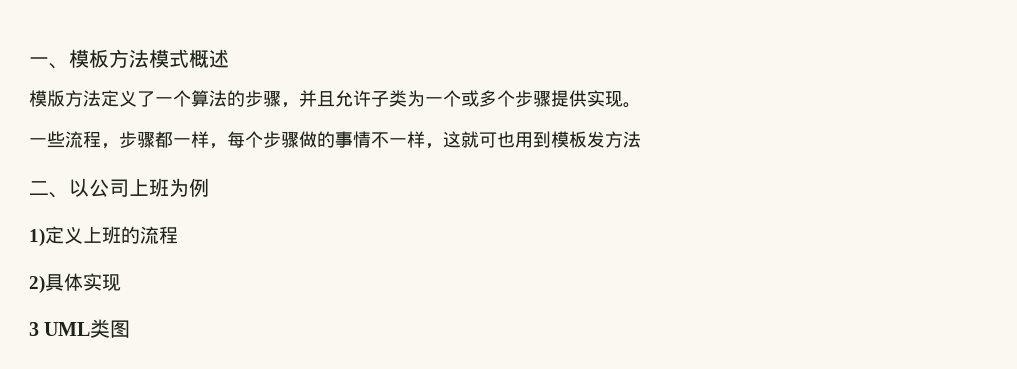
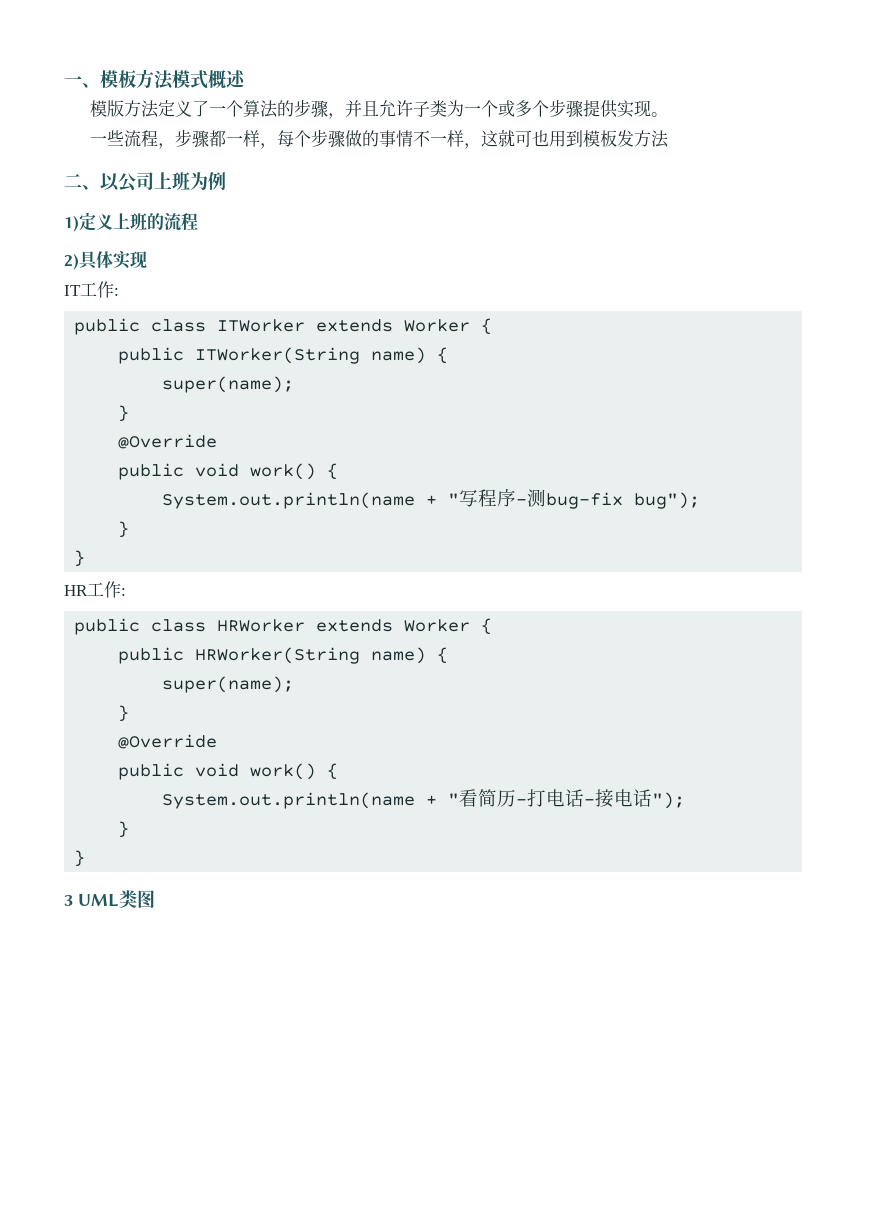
+ IT工作:
+ public class ITWorker extends Worker {
+ public ITWorker(String name) {
+ super(name);
+ }
+ @Override
+ public void work() {
+ System.out.println(name + "写程序-测bug-fix bug");
+ }
+ }
+ HR工作:
+ public class HRWorker extends Worker {
+ public HRWorker(String name) {
+ super(name);
+ }
+ @Override
+ public void work() {
+ System.out.println(name + "看简历-打电话-接电话");
+ }
+ }

